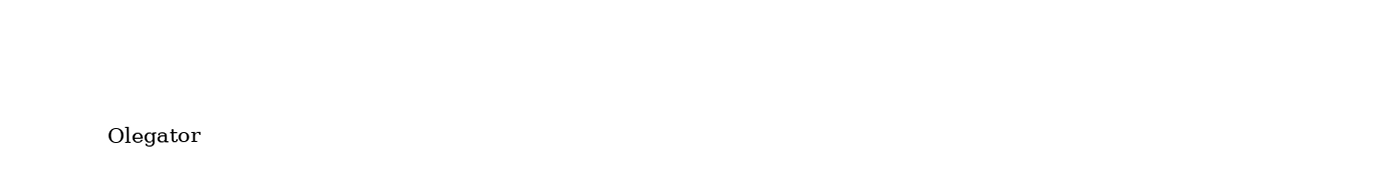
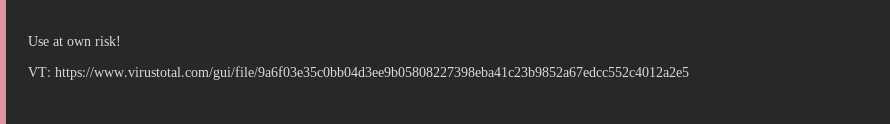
- Olegator
+ Use at own risk!
+ VT: https://www.virustotal.com/gui/file/9a6f03e35c0bb04d3ee9b05808227398eba41c23b9852a67edcc552c4012a2e5

